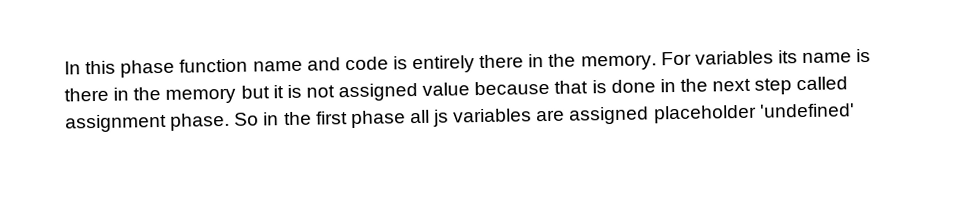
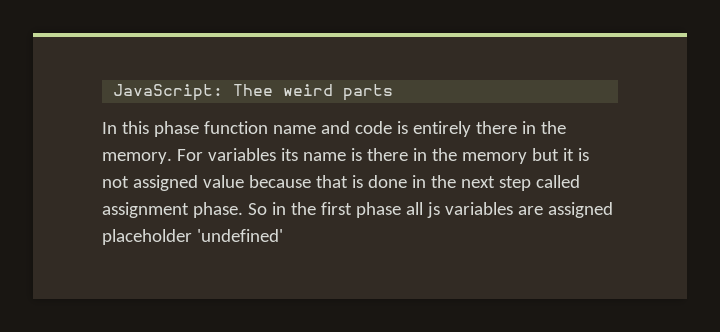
+ JavaScript: Thee weird parts

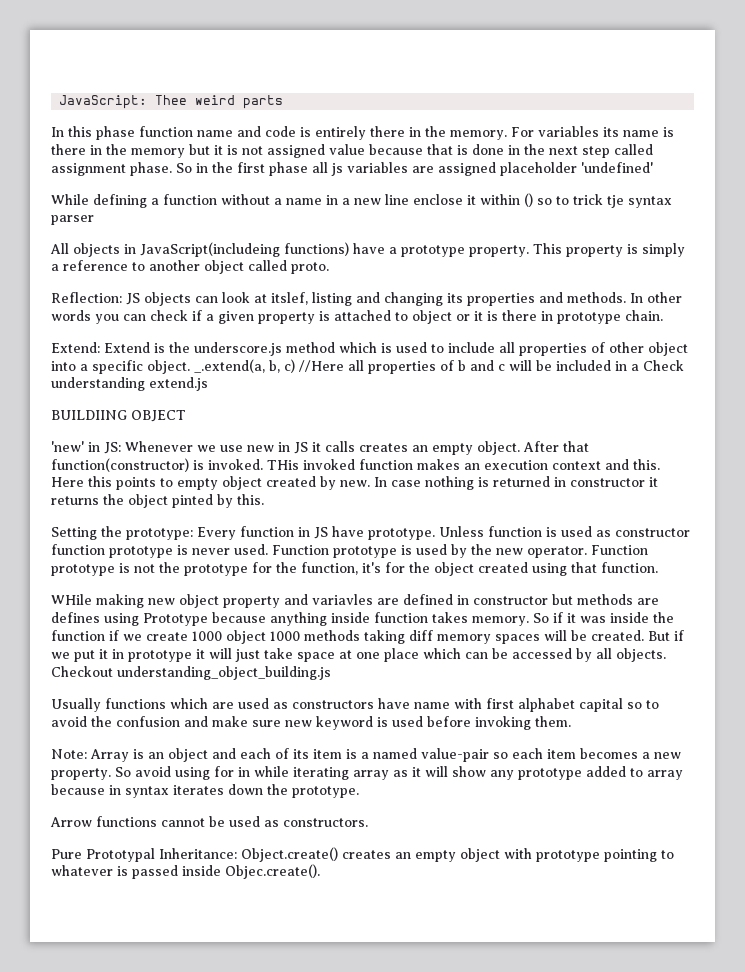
+ While defining a function without a name in a new line enclose it within () so to trick tje syntax parser
+ All objects in JavaScript(includeing functions) have a prototype property. This property is simply a reference to another object called proto.
+ Reflection: JS objects can look at itslef, listing and changing its properties and methods. In other words you can check if a given property is attached to object or it is there in prototype chain.
+ Extend: Extend is the underscore.js method which is used to include all properties of other object into a specific object. _.extend(a, b, c) //Here all properties of b and c will be included in a Check understanding extend.js
+ BUILDIING OBJECT
+ 'new' in JS: Whenever we use new in JS it calls creates an empty object. After that function(constructor) is invoked. THis invoked function makes an execution context and this. Here this points to empty object created by new. In case nothing is returned in constructor it returns the object pinted by this.
+ Setting the prototype: Every function in JS have prototype. Unless function is used as constructor function prototype is never used. Function prototype is used by the new operator. Function prototype is not the prototype for the function, it's for the object created using that function.
+ WHile making new object property and variavles are defined in constructor but methods are defines using Prototype because anything inside function takes memory. So if it was inside the function if we create 1000 object 1000 methods taking diff memory spaces will be created. But if we put it in prototype it will just take space at one place which can be accessed by all objects. Checkout understanding_object_building.js
+ Usually functions which are used as constructors have name with first alphabet capital so to avoid the confusion and make sure new keyword is used before invoking them.
+ Note: Array is an object and each of its item is a named value-pair so each item becomes a new property. So avoid using for in while iterating array as it will show any prototype added to array because in syntax iterates down the prototype.
+ Arrow functions cannot be used as constructors.
+ Pure Prototypal Inheritance: Object.create() creates an empty object with prototype pointing to whatever is passed inside Objec.create().

